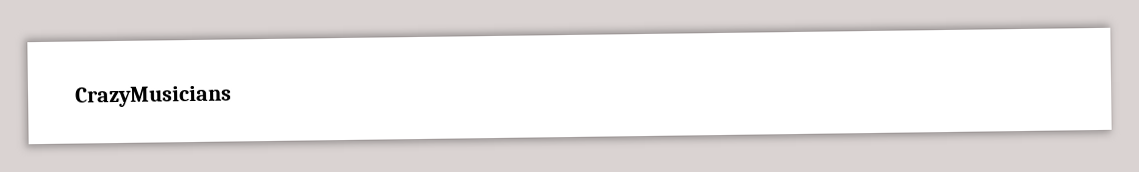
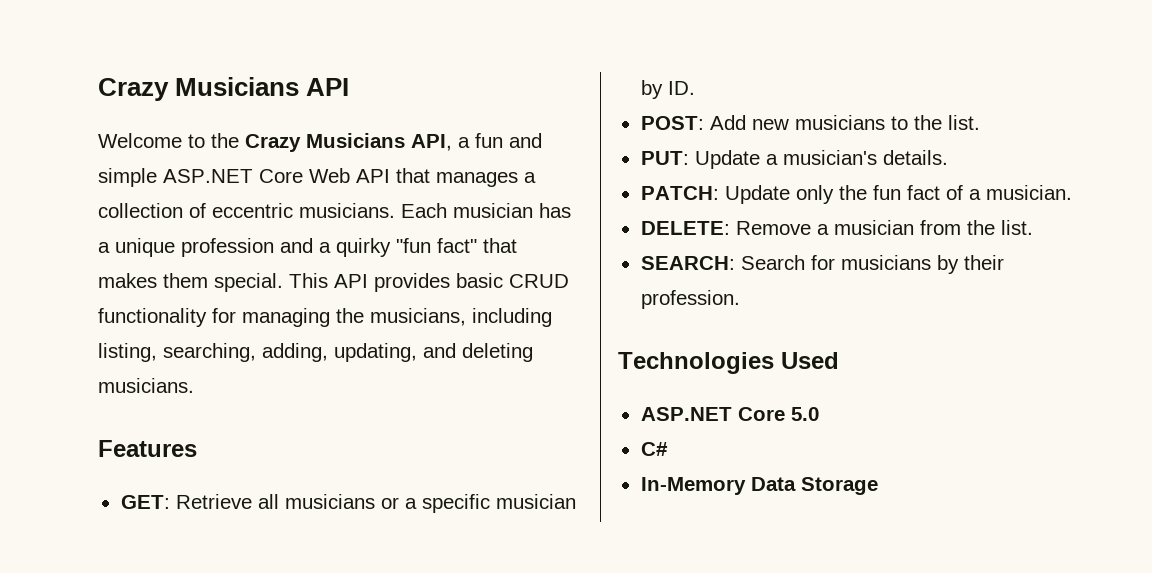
- CrazyMusicians
+ Crazy Musicians API
+ Welcome to the Crazy Musicians API, a fun and simple ASP.NET Core Web API that manages a collection of eccentric musicians. Each musician has a unique profession and a quirky "fun fact" that makes them special. This API provides basic CRUD functionality for managing the musicians, including listing, searching, adding, updating, and deleting musicians.
+ Features
+ GET: Retrieve all musicians or a specific musician by ID.
+ POST: Add new musicians to the list.
+ PUT: Update a musician's details.
+ PATCH: Update only the fun fact of a musician.
+ DELETE: Remove a musician from the list.
+ SEARCH: Search for musicians by their profession.
+ Technologies Used
+ ASP.NET Core 5.0
+ C#
+ In-Memory Data Storage

